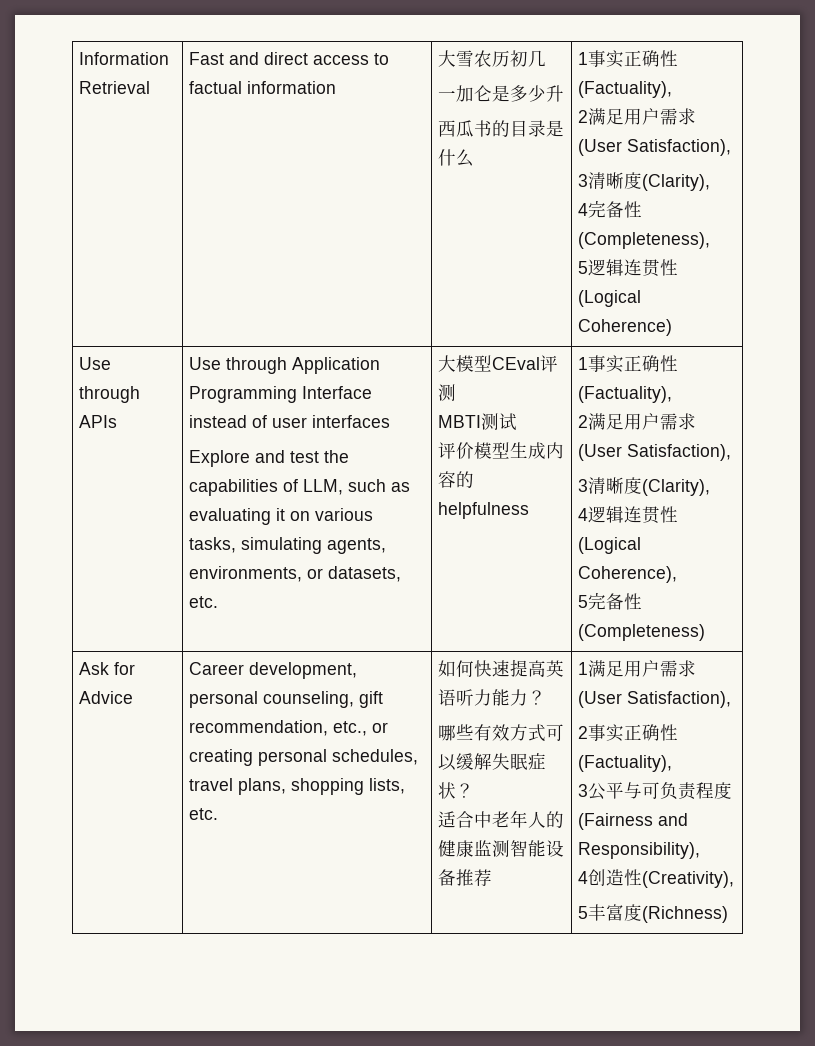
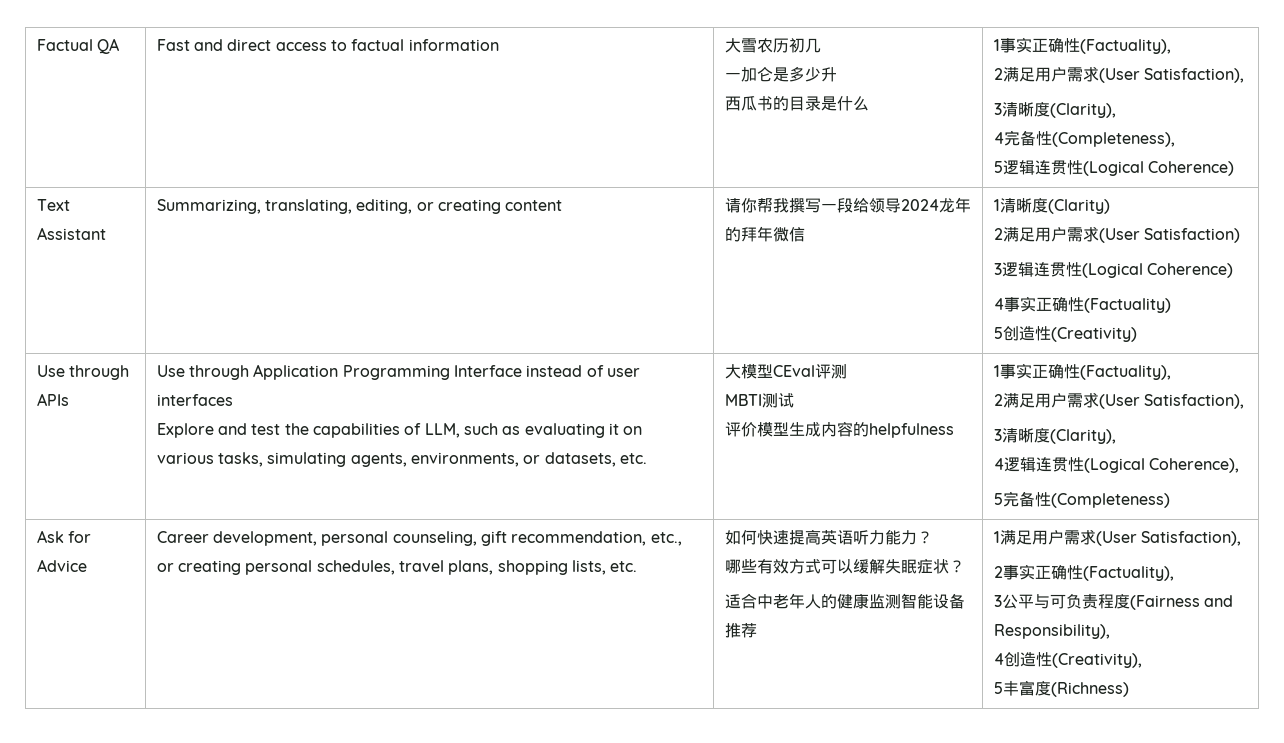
- Information Retrieval
+ Factual QA
+ Text Assistant | Summarizing, translating, editing, or creating content | 请你帮我撰写一段给领导2024龙年的拜年微信 | 1清晰度(Clarity)
+ 2满足用户需求(User Satisfaction)
+ 3逻辑连贯性(Logical Coherence)
+ 4事实正确性(Factuality)
+ 5创造性(Creativity)

